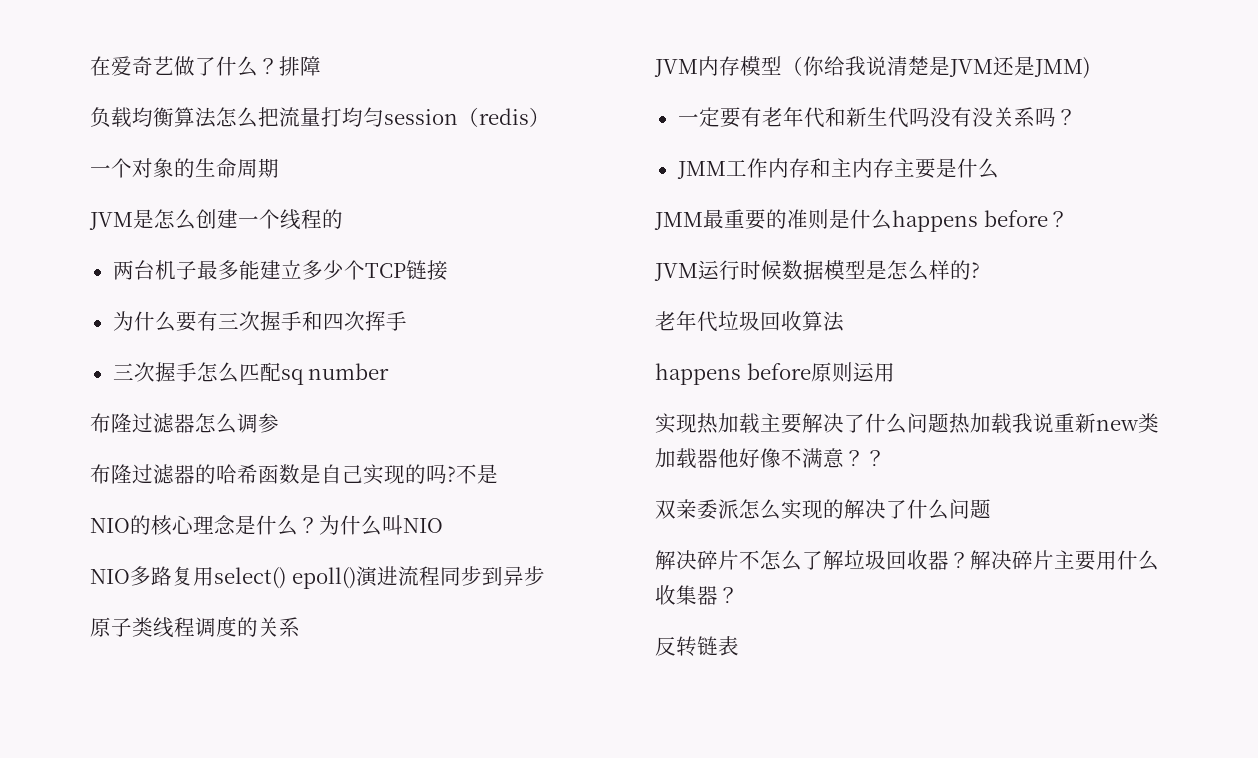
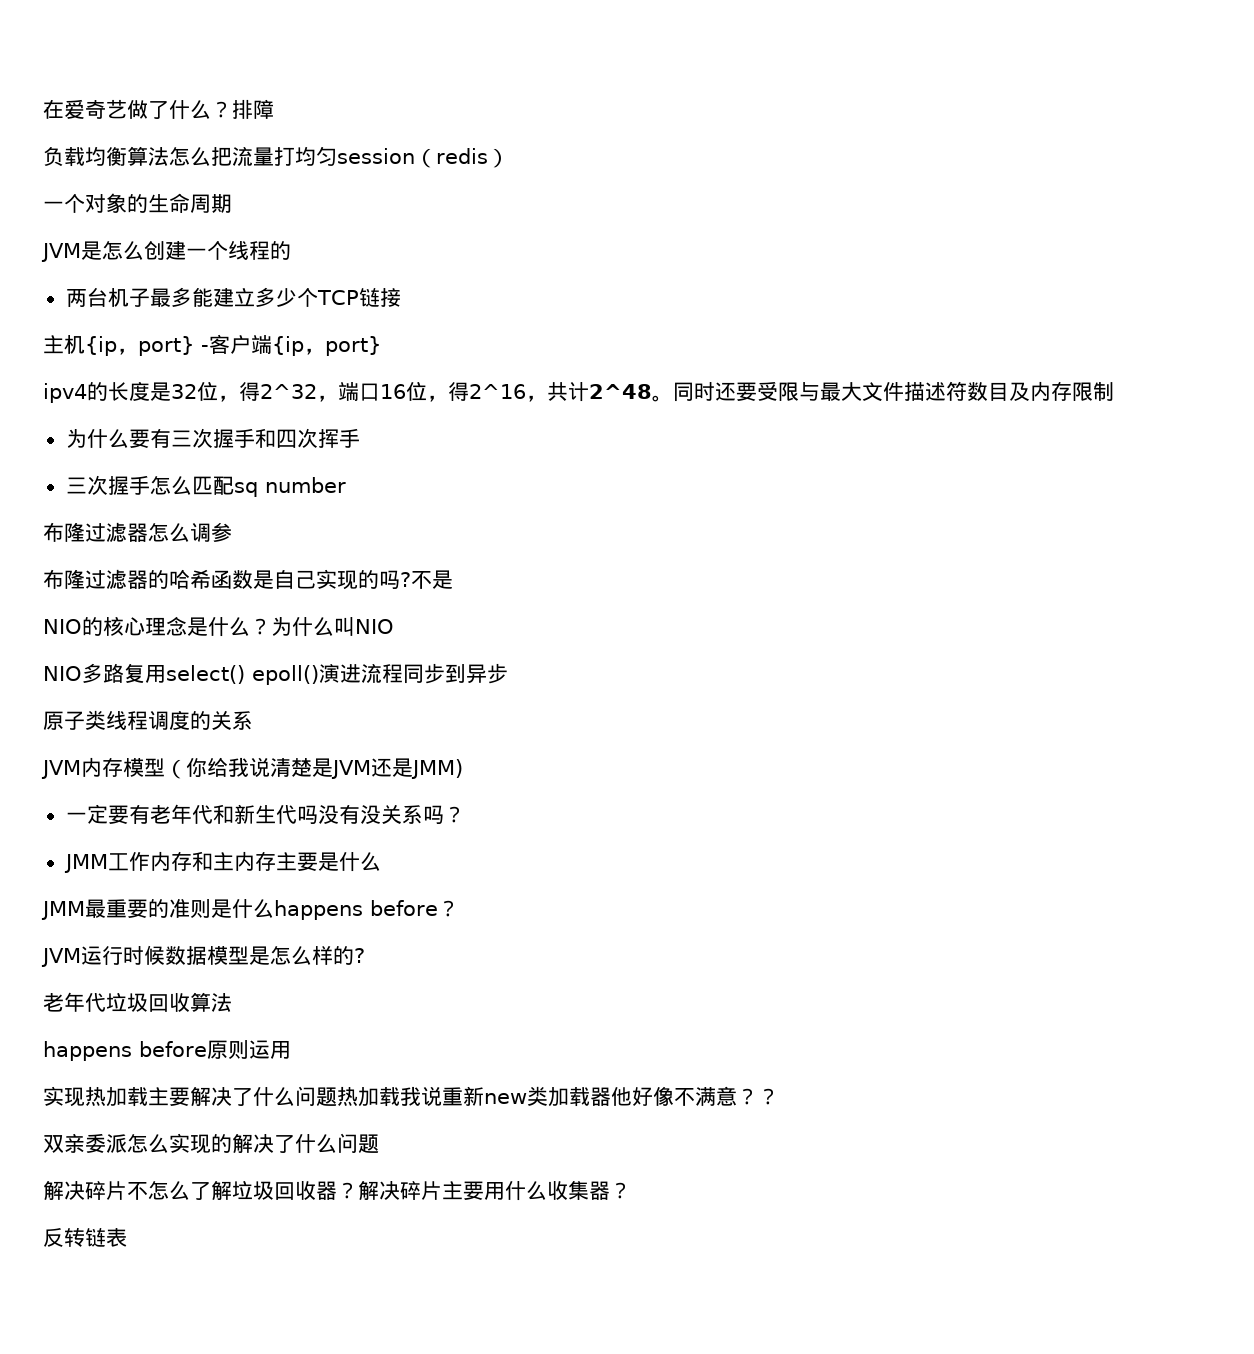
+ 主机{ip，port} -客户端{ip，port}
+ ipv4的长度是32位，得2^32，端口16位，得2^16，共计2^48。同时还要受限与最大文件描述符数目及内存限制

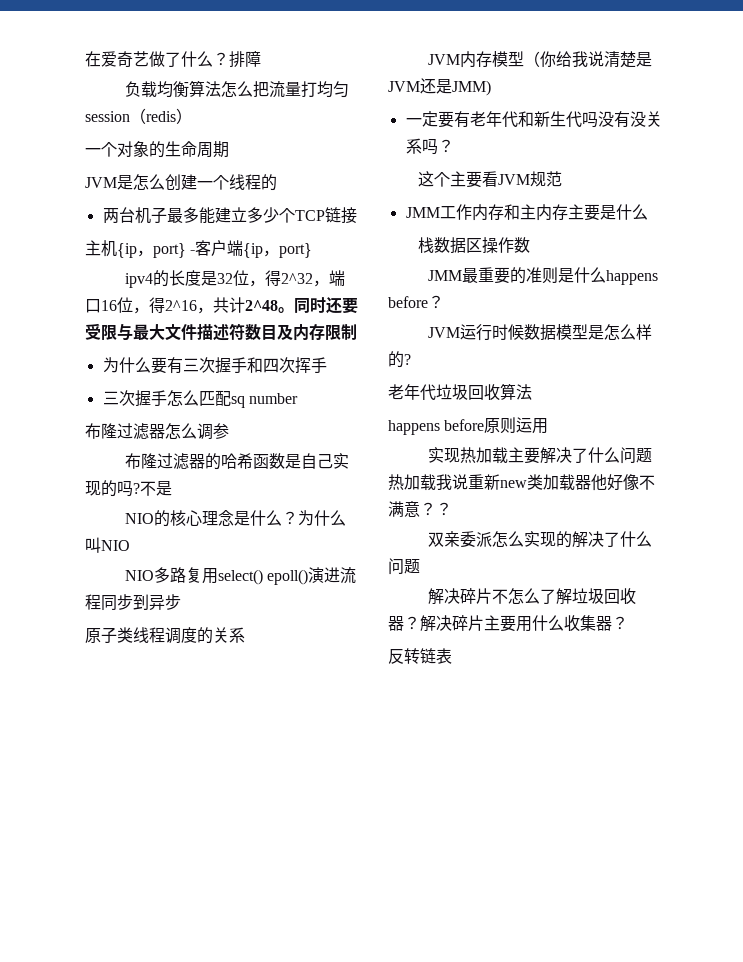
+ 这个主要看JVM规范
+ 栈数据区操作数

